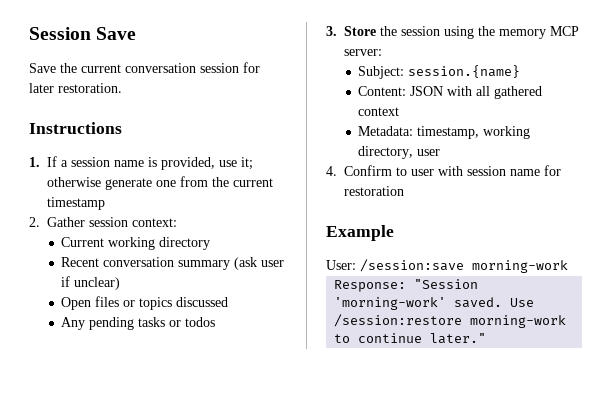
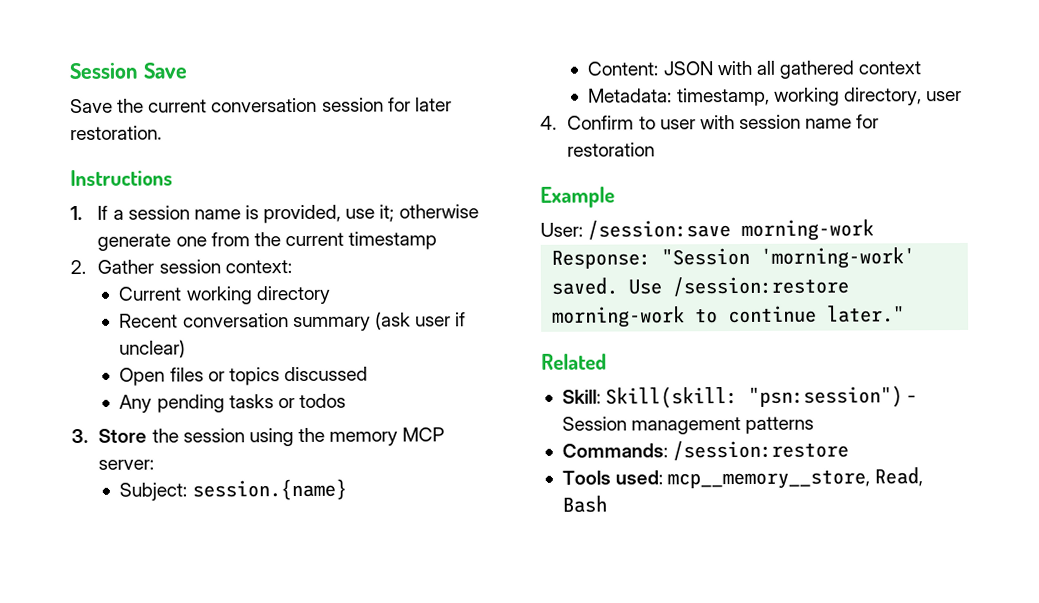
+ Related
+ Skill: Skill(skill: "psn:session") - Session management patterns
+ Commands: /session:restore
+ Tools used: mcp__memory__store, Read, Bash

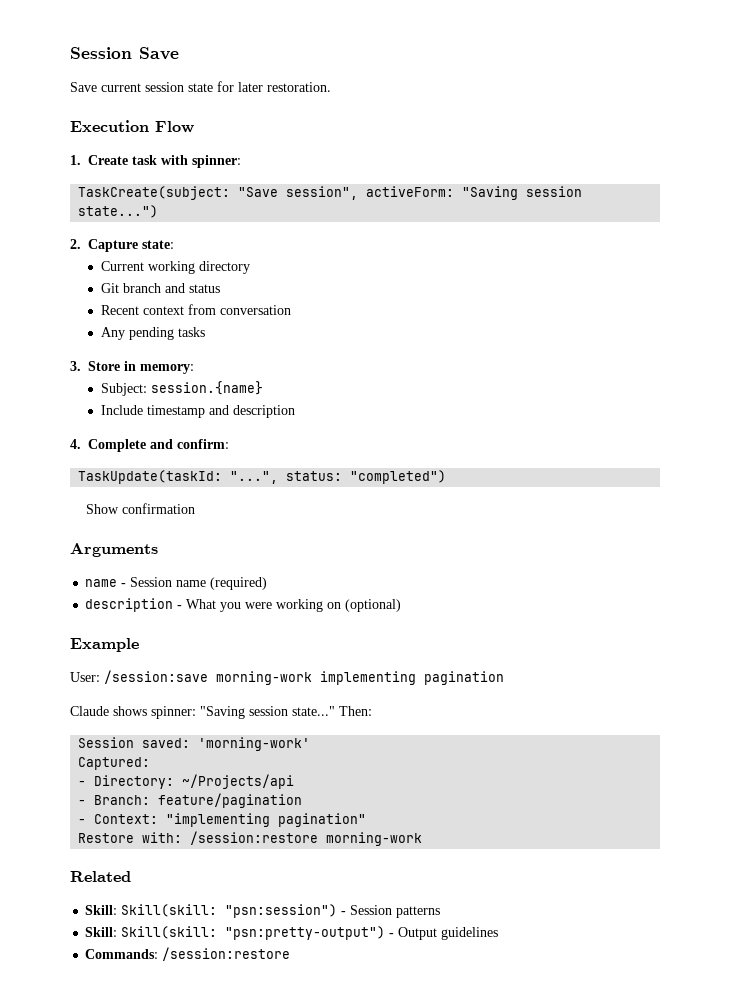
- Save the current conversation session for later restoration.
+ Save current session state for later restoration.
- Instructions
+ Execution Flow
- 1. If a session name is provided, use it; otherwise generate one from the current timestamp
- 2. Gather session context:
+ 1. Create task with spinner:
+ TaskCreate(subject: "Save session", activeForm: "Saving session state...")
+ 2. Capture state:
+ Git branch and status
- Recent conversation summary (ask user if unclear)
- Open files or topics discussed
+ Recent context from conversation
- Any pending tasks or todos
+ Any pending tasks
- 3. Store the session using the memory MCP server:
+ 3. Store in memory:
  Subject: session.{name}
- Content: JSON with all gathered context
- Metadata: timestamp, working directory, user
- 4. Confirm to user with session name for restoration
+ Include timestamp and description
+ 4. Complete and confirm:
+ TaskUpdate(taskId: "...", status: "completed")
+ Show confirmation
+ Arguments
+ name - Session name (required)
+ description - What you were working on (optional)
  Example
- User: /session:save morning-work
- Response: "Session 'morning-work' saved. Use /session:restore morning-work to continue later."
+ User: /session:save morning-work implementing pagination
+ Claude shows spinner: "Saving session state..." Then:
+ Session saved: 'morning-work'
+ Captured:
+ - Directory: ~/Projects/api
+ - Branch: feature/pagination
+ - Context: "implementing pagination"
+ Restore with: /session:restore morning-work
- Skill: Skill(skill: "psn:session") - Session management patterns
+ Skill: Skill(skill: "psn:session") - Session patterns
+ Skill: Skill(skill: "psn:pretty-output") - Output guidelines
  Commands: /session:restore
- Tools used: mcp__memory__store, Read, Bash

